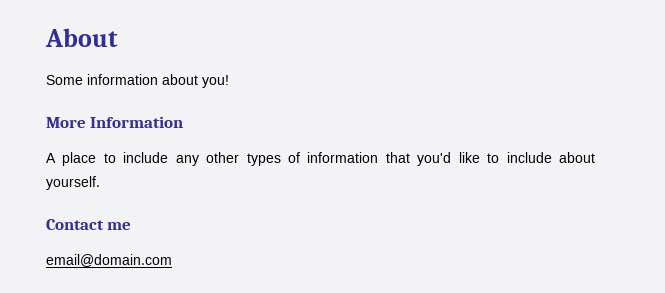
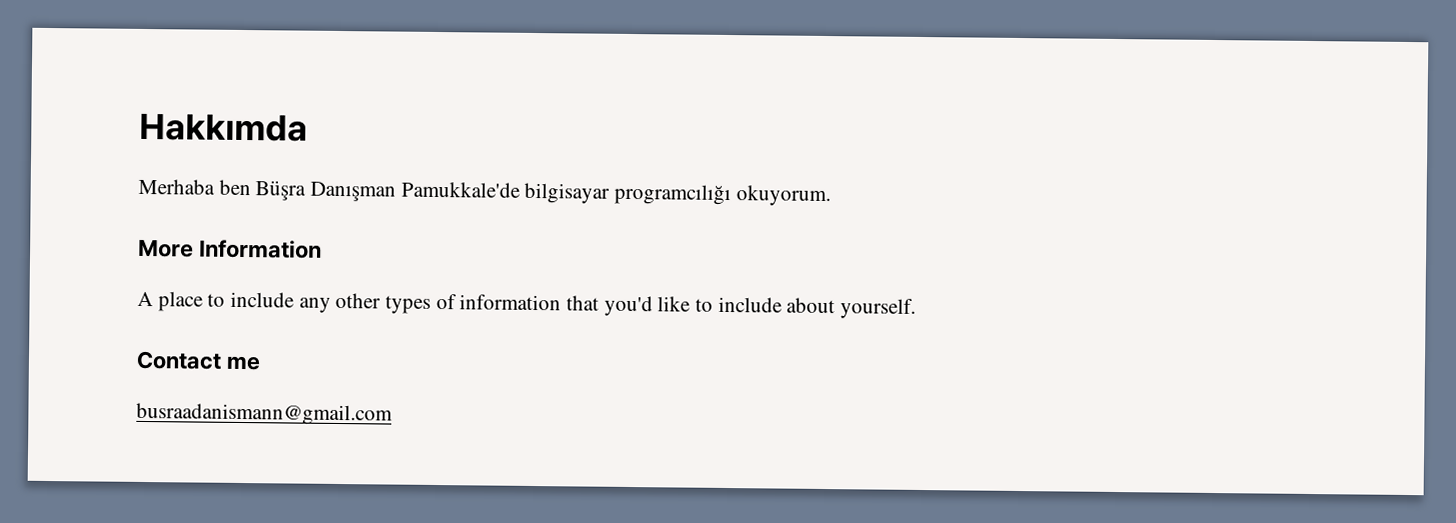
- About
- Some information about you!
+ Hakkımda
+ Merhaba ben Büşra Danışman Pamukkale'de bilgisayar programcılığı okuyorum.
- email@domain.com
+ busraadanismann@gmail.com

